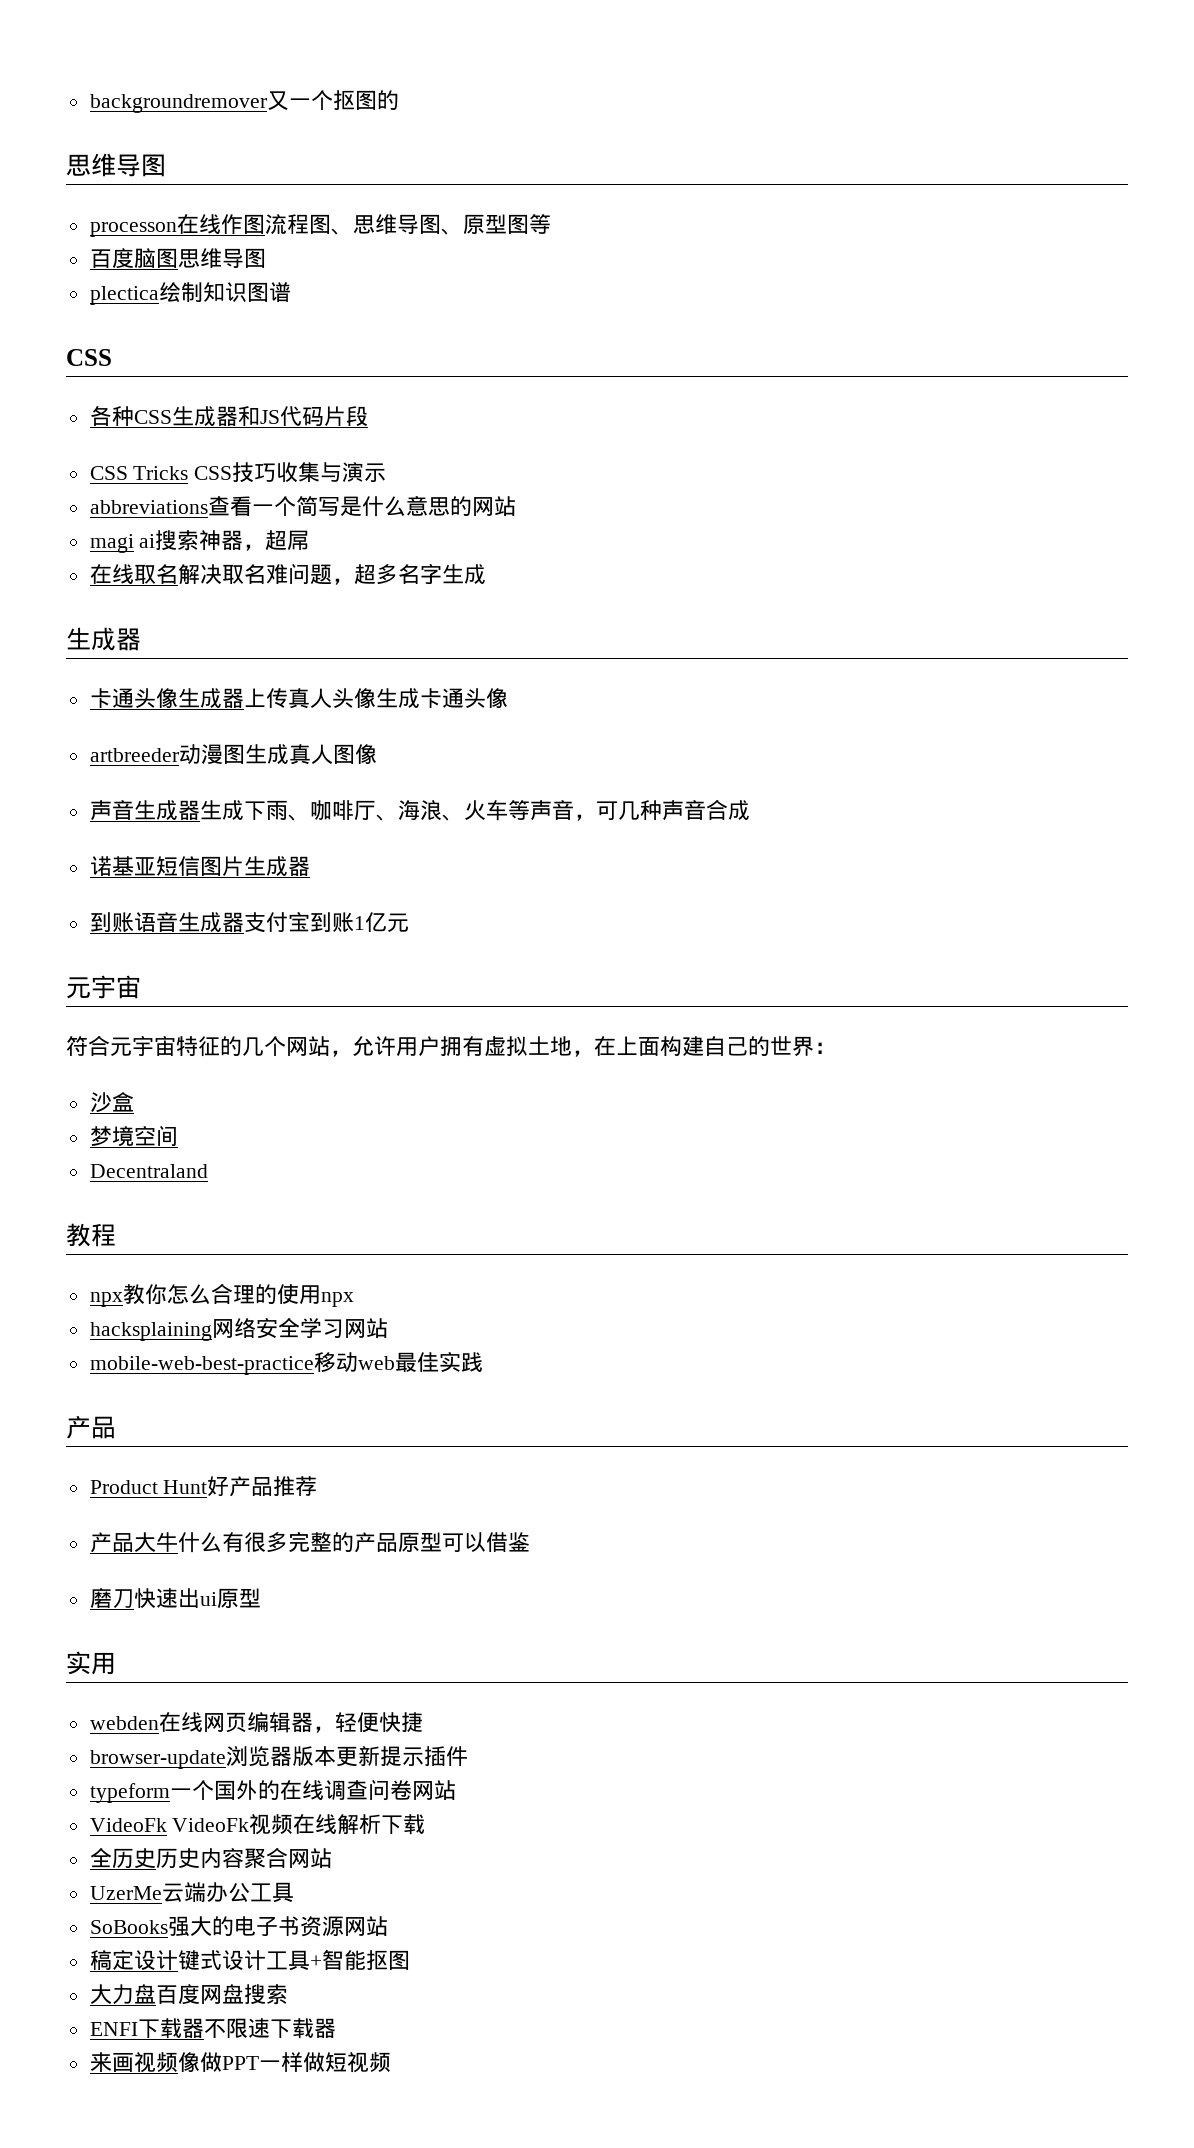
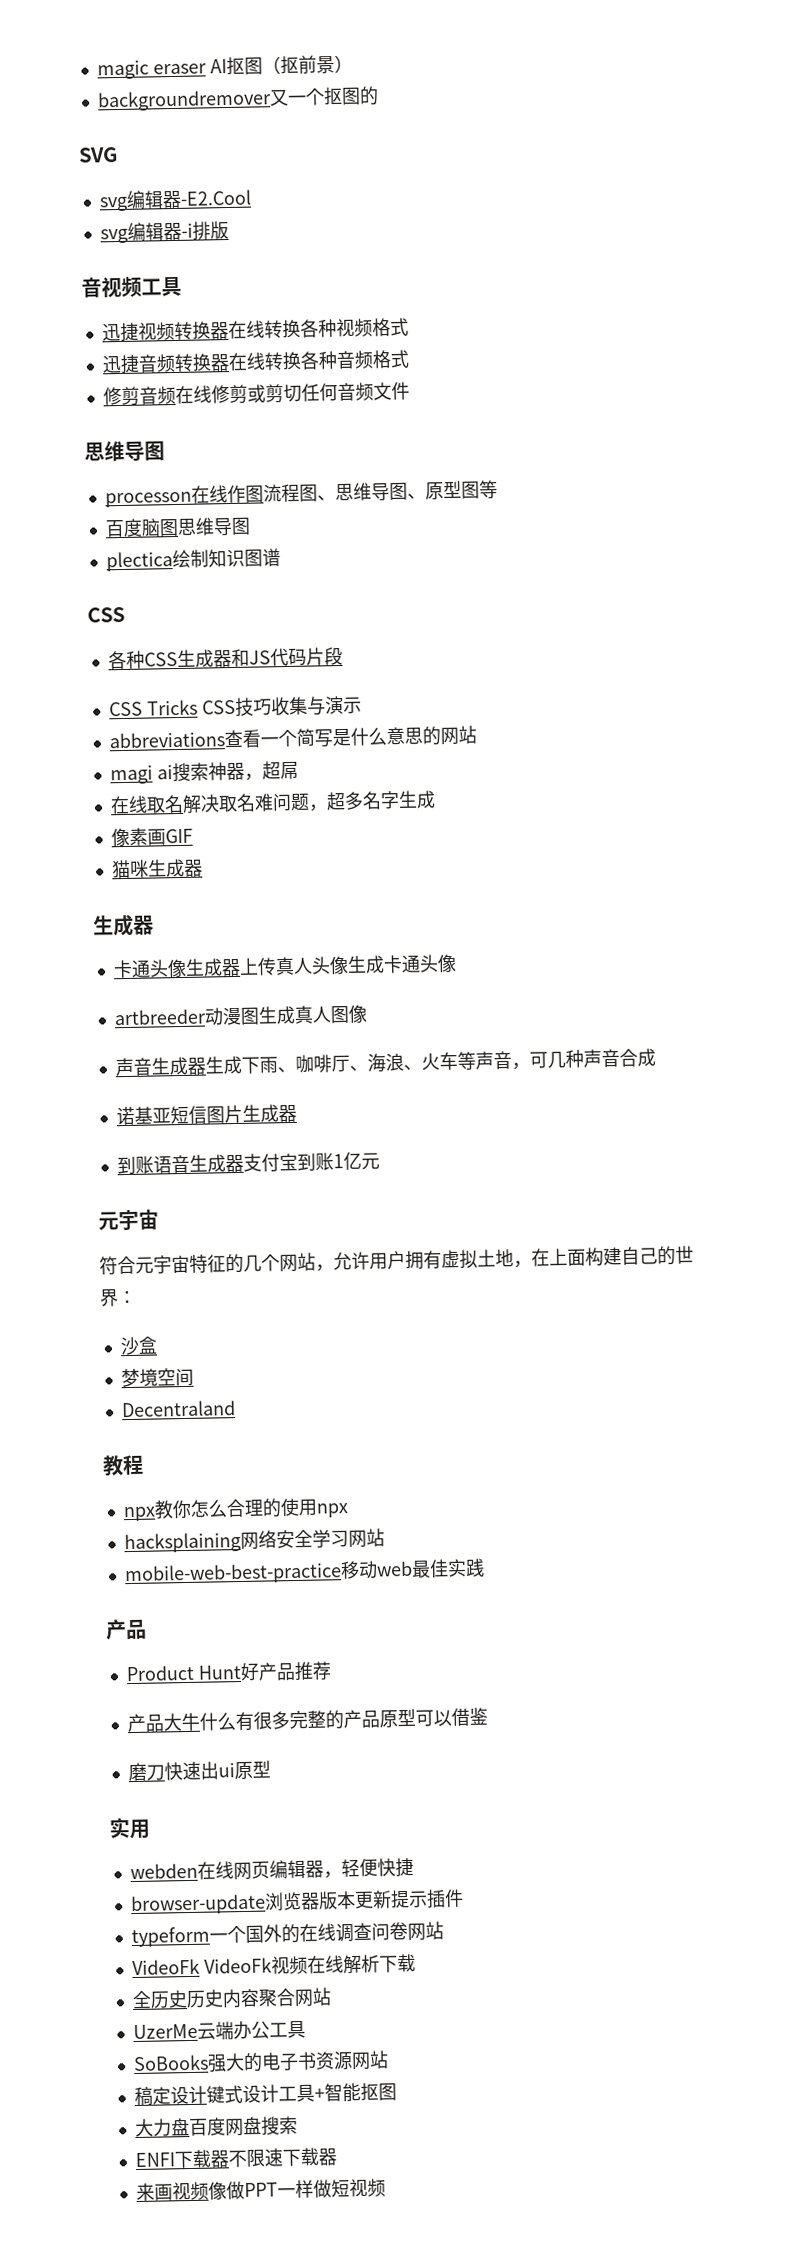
+ magic eraser AI抠图（抠前景）
  backgroundremover又一个抠图的
+ SVG
+ svg编辑器-E2.Cool
+ svg编辑器-i排版
+ 音视频工具
+ 迅捷视频转换器在线转换各种视频格式
+ 迅捷音频转换器在线转换各种音频格式
+ 修剪音频在线修剪或剪切任何音频文件
+ 像素画GIF
+ 猫咪生成器

